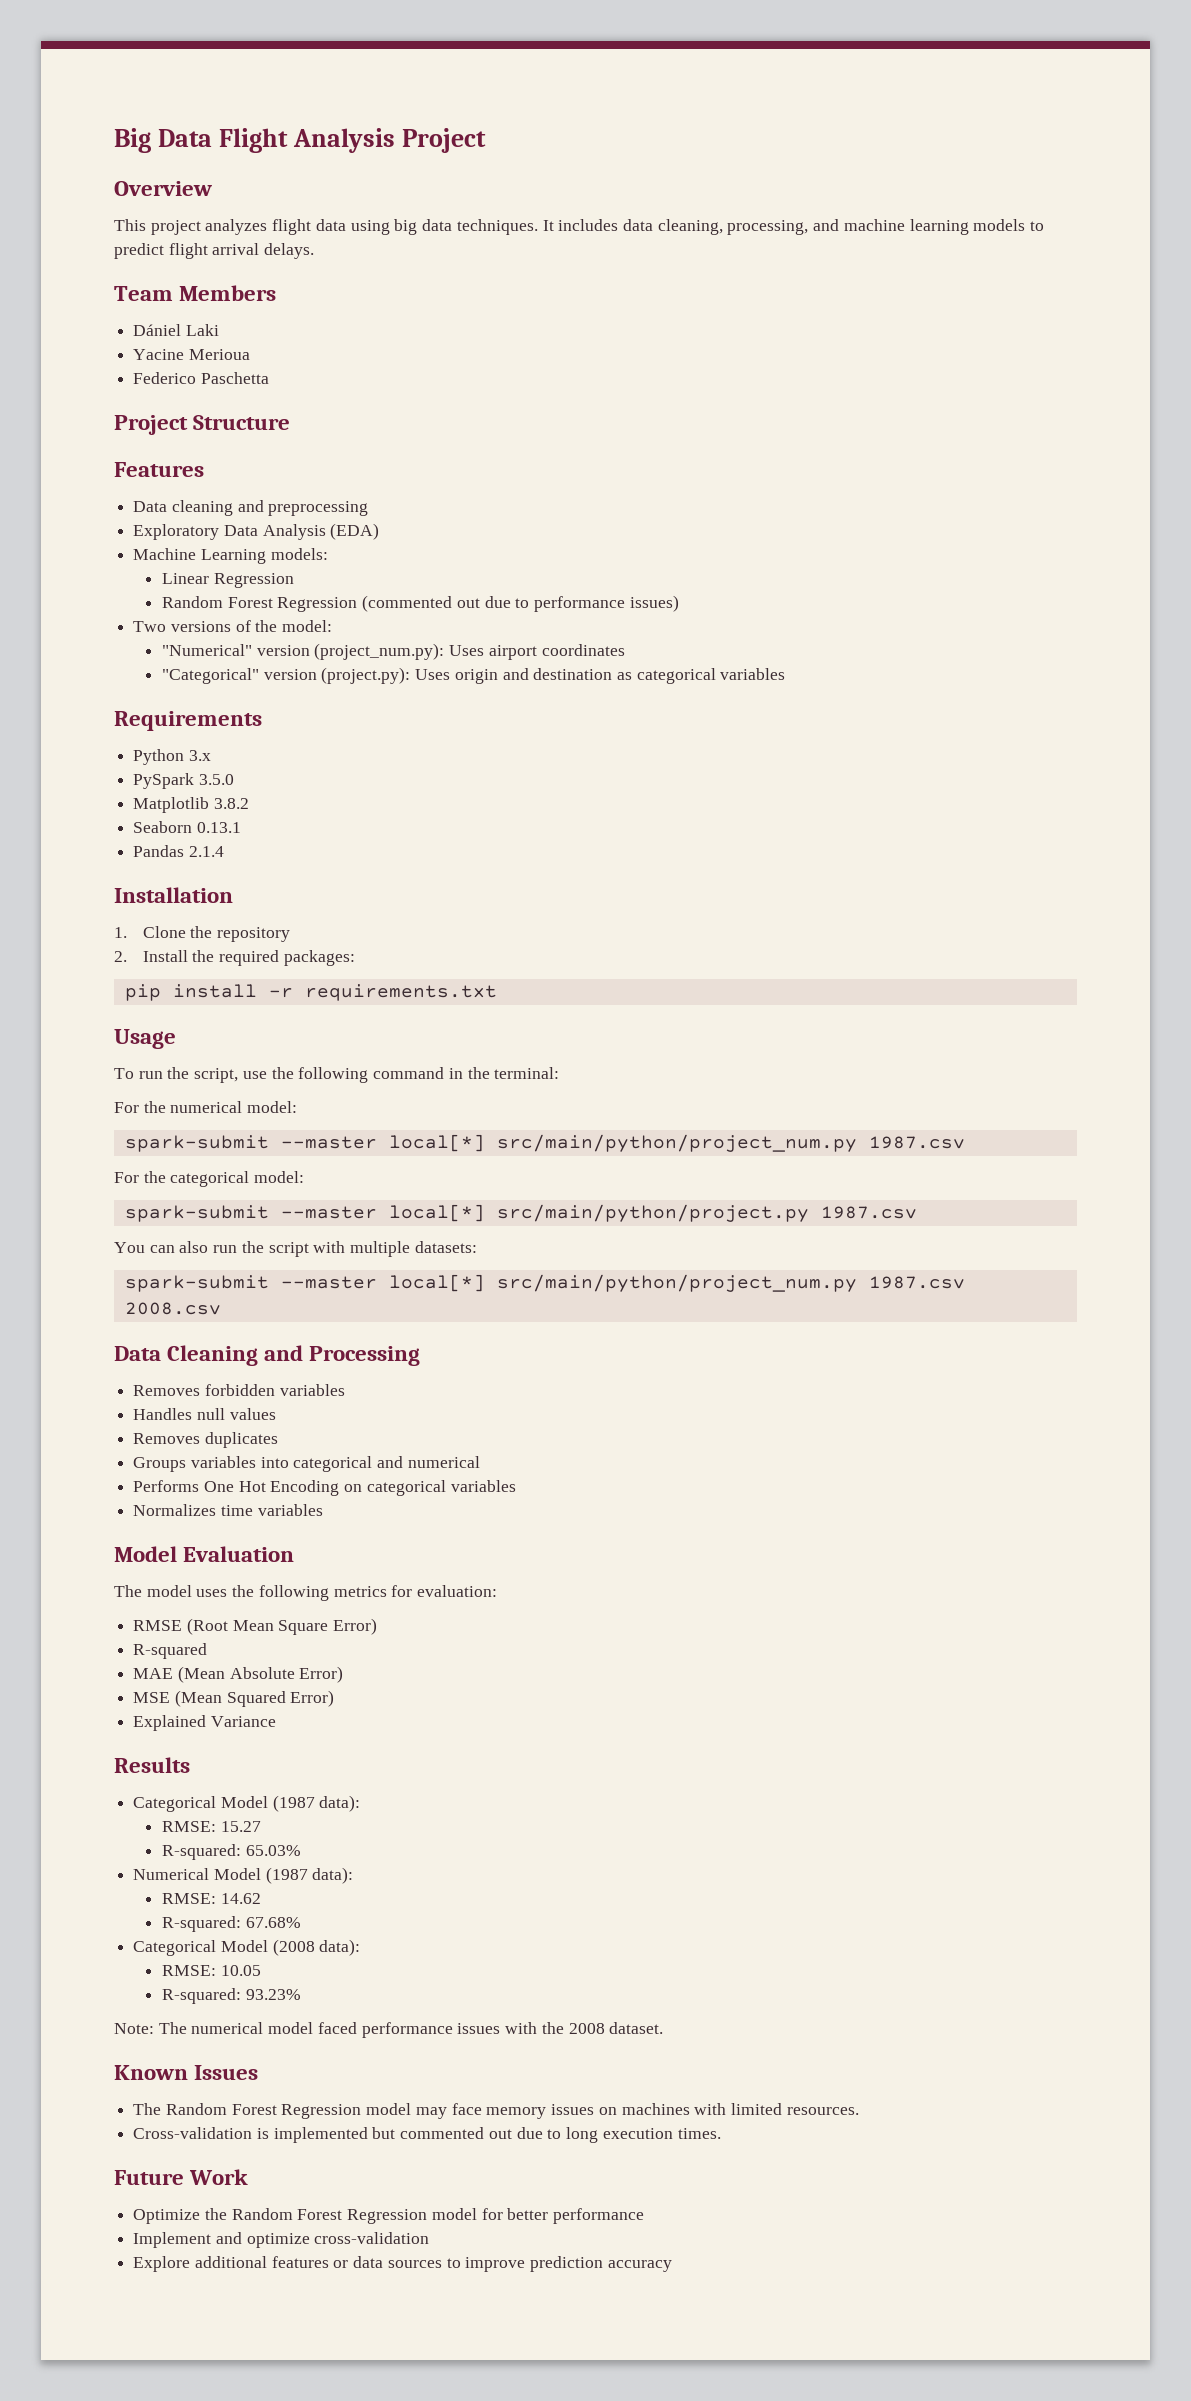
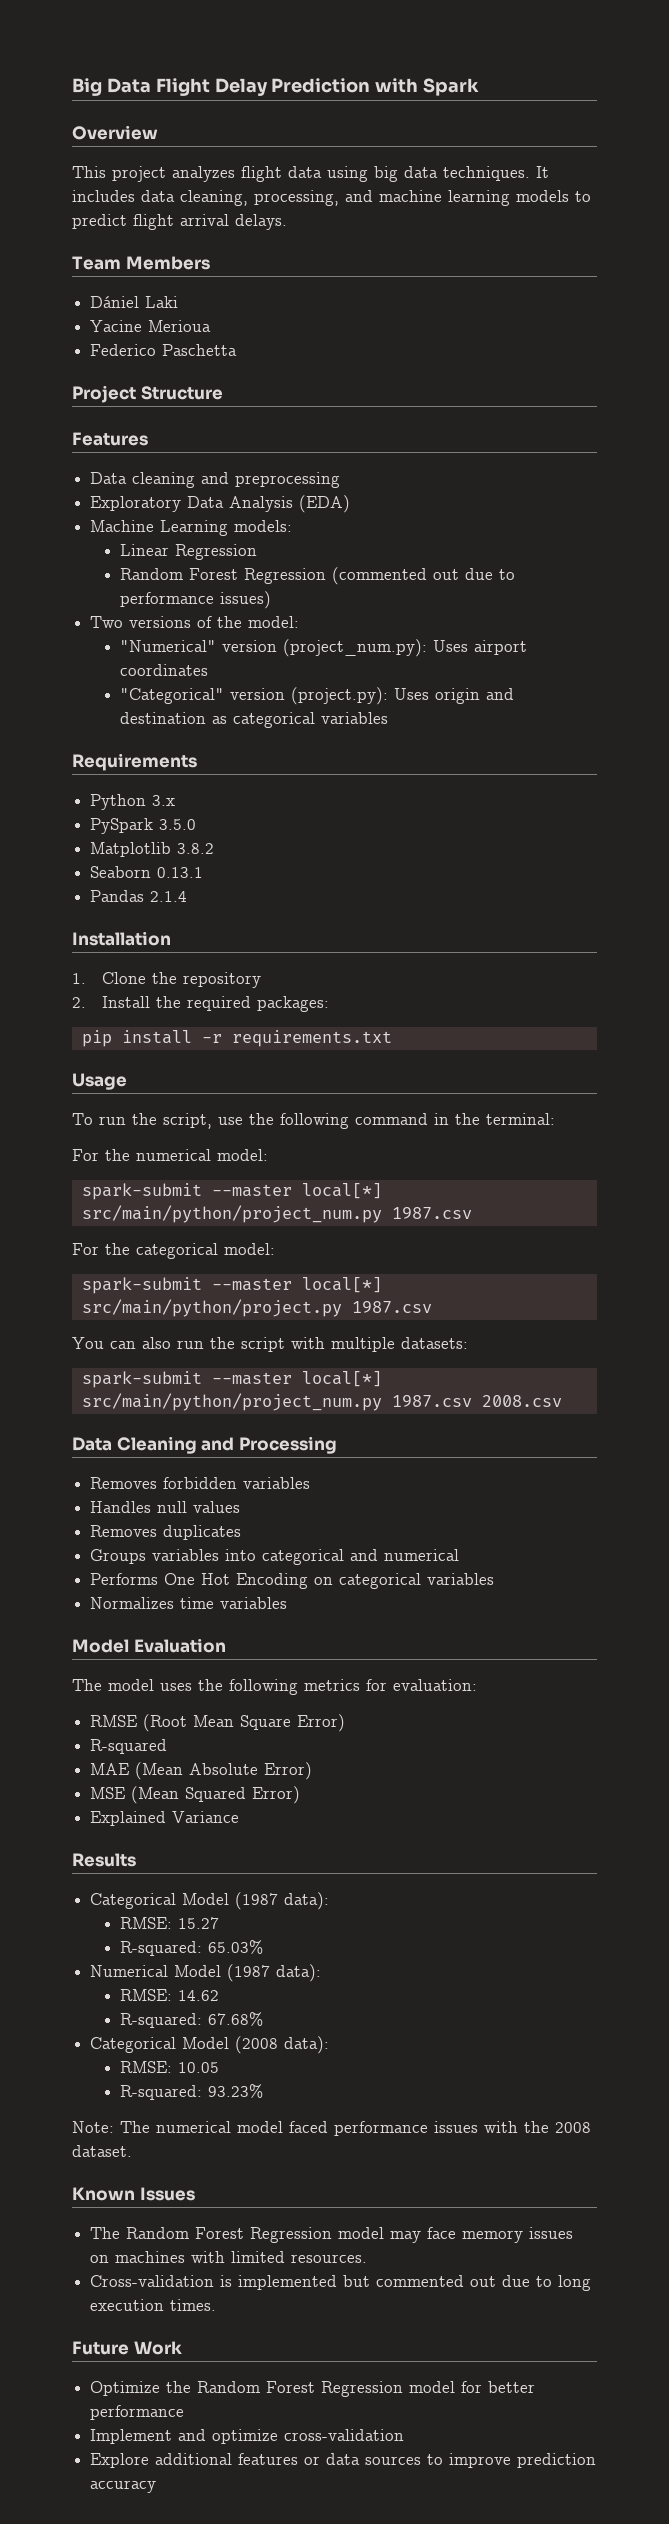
- Big Data Flight Analysis Project
+ Big Data Flight Delay Prediction with Spark

